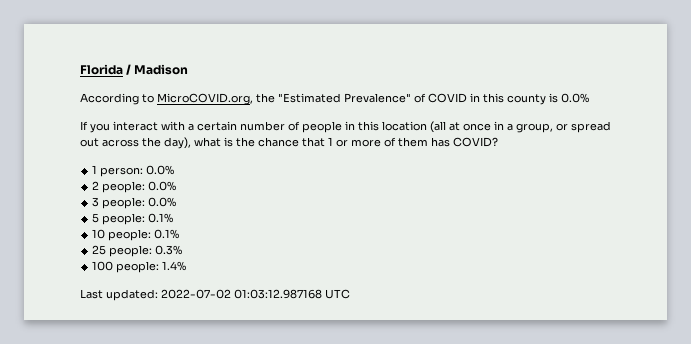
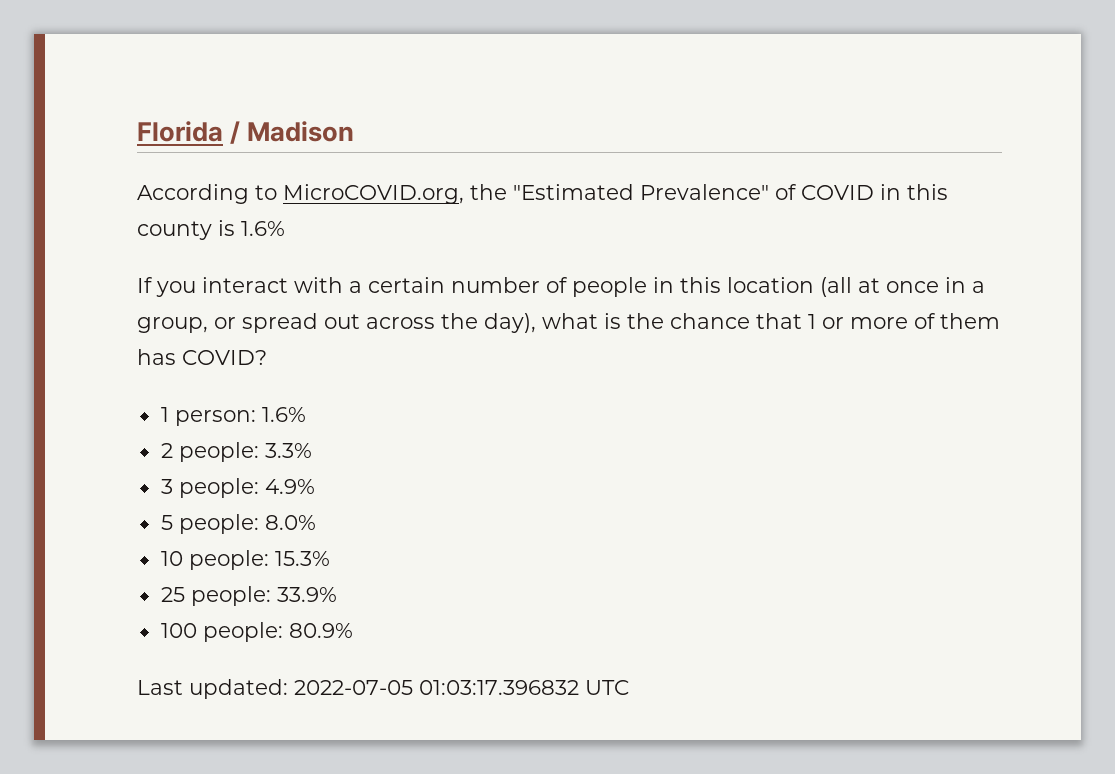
- According to MicroCOVID.org, the "Estimated Prevalence" of COVID in this county is 0.0%
+ According to MicroCOVID.org, the "Estimated Prevalence" of COVID in this county is 1.6%
- 1 person: 0.0%
+ 1 person: 1.6%
- 2 people: 0.0%
+ 2 people: 3.3%
- 3 people: 0.0%
+ 3 people: 4.9%
- 5 people: 0.1%
+ 5 people: 8.0%
- 10 people: 0.1%
+ 10 people: 15.3%
- 25 people: 0.3%
+ 25 people: 33.9%
- 100 people: 1.4%
+ 100 people: 80.9%
- Last updated: 2022-07-02 01:03:12.987168 UTC
+ Last updated: 2022-07-05 01:03:17.396832 UTC

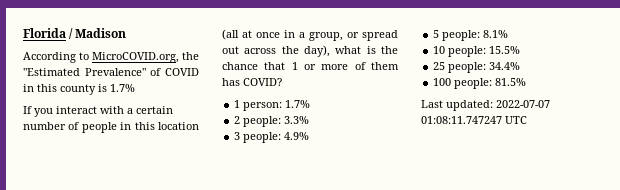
- According to MicroCOVID.org, the "Estimated Prevalence" of COVID in this county is 1.6%
+ According to MicroCOVID.org, the "Estimated Prevalence" of COVID in this county is 1.7%
- 1 person: 1.6%
+ 1 person: 1.7%
- 5 people: 8.0%
+ 5 people: 8.1%
- 10 people: 15.3%
+ 10 people: 15.5%
- 25 people: 33.9%
+ 25 people: 34.4%
- 100 people: 80.9%
+ 100 people: 81.5%
- Last updated: 2022-07-05 01:03:17.396832 UTC
+ Last updated: 2022-07-07 01:08:11.747247 UTC

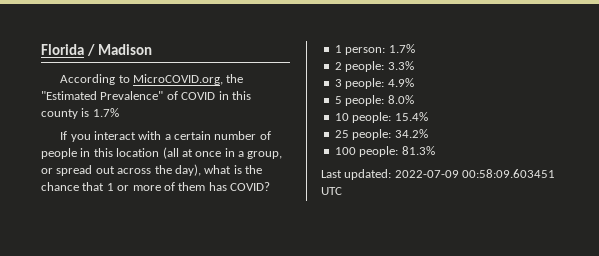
- 5 people: 8.1%
+ 5 people: 8.0%
- 10 people: 15.5%
+ 10 people: 15.4%
- 25 people: 34.4%
+ 25 people: 34.2%
- 100 people: 81.5%
+ 100 people: 81.3%
- Last updated: 2022-07-07 01:08:11.747247 UTC
+ Last updated: 2022-07-09 00:58:09.603451 UTC

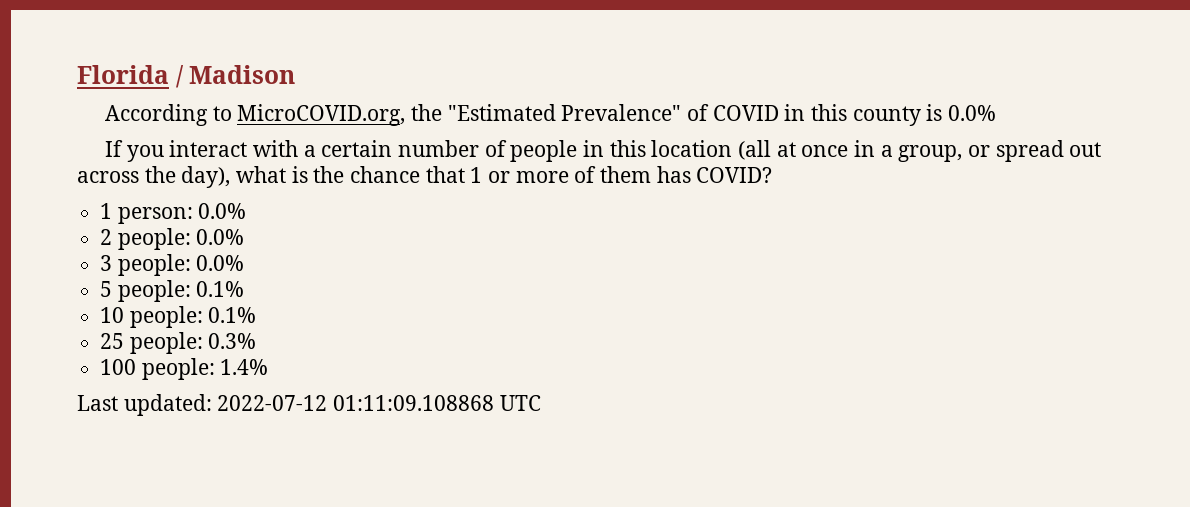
- According to MicroCOVID.org, the "Estimated Prevalence" of COVID in this county is 1.7%
+ According to MicroCOVID.org, the "Estimated Prevalence" of COVID in this county is 0.0%
- 1 person: 1.7%
+ 1 person: 0.0%
- 2 people: 3.3%
+ 2 people: 0.0%
- 3 people: 4.9%
+ 3 people: 0.0%
- 5 people: 8.0%
+ 5 people: 0.1%
- 10 people: 15.4%
+ 10 people: 0.1%
- 25 people: 34.2%
+ 25 people: 0.3%
- 100 people: 81.3%
+ 100 people: 1.4%
- Last updated: 2022-07-09 00:58:09.603451 UTC
+ Last updated: 2022-07-12 01:11:09.108868 UTC

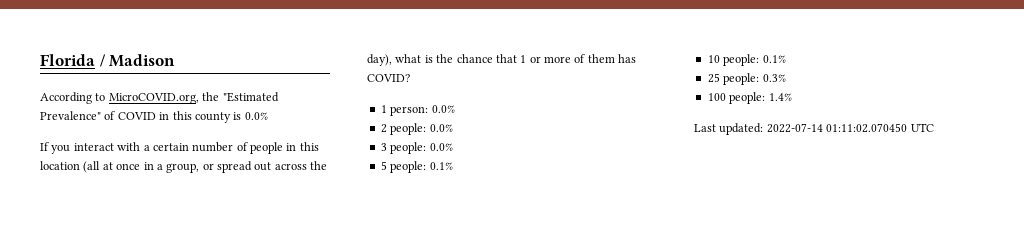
- Last updated: 2022-07-12 01:11:09.108868 UTC
+ Last updated: 2022-07-14 01:11:02.070450 UTC

